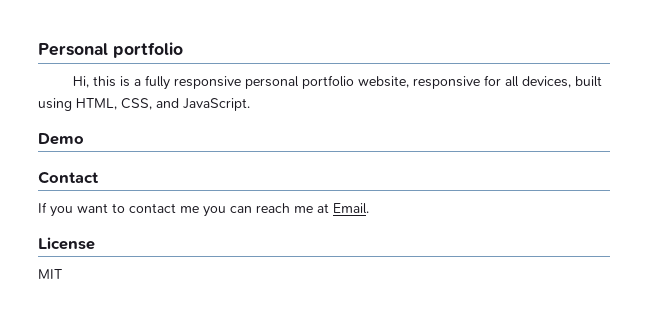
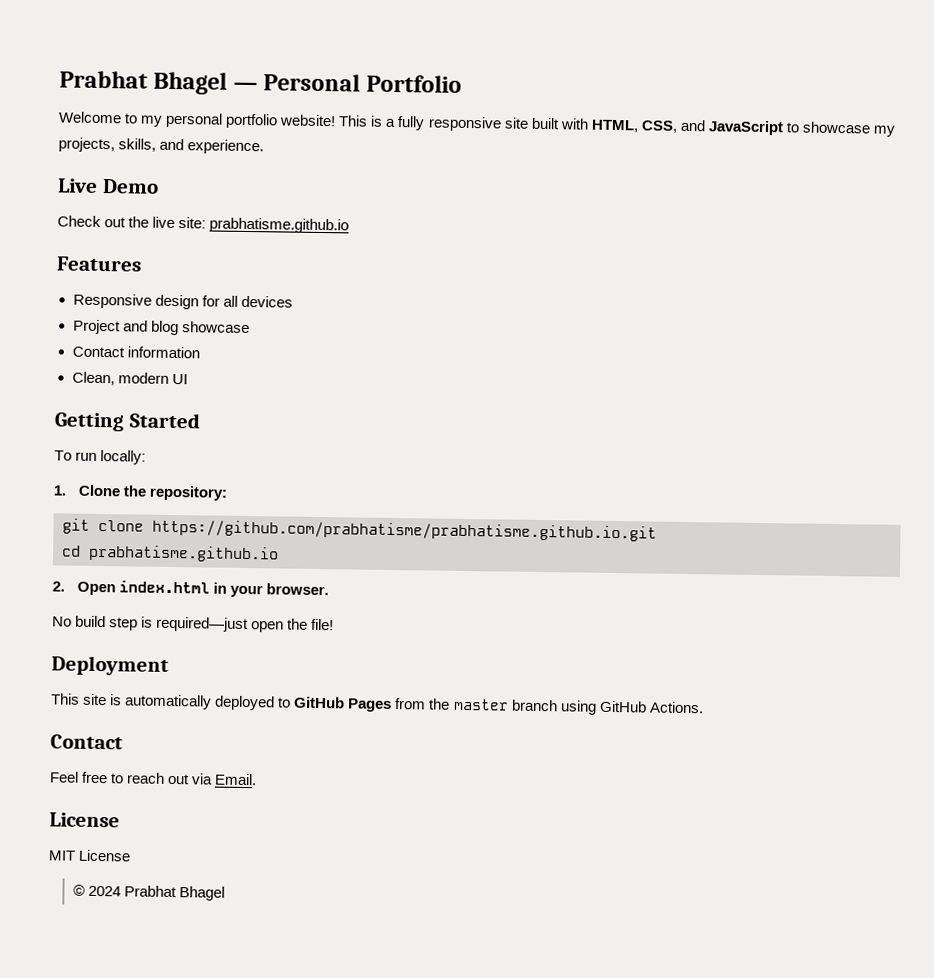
- Personal portfolio
- Hi, this is a fully responsive personal portfolio website, responsive for all devices, built using HTML, CSS, and JavaScript.
- Demo
+ Prabhat Bhagel — Personal Portfolio
+ Welcome to my personal portfolio website! This is a fully responsive site built with HTML, CSS, and JavaScript to showcase my projects, skills, and experience.
+ Live Demo
+ Check out the live site: prabhatisme.github.io
+ Features
+ Responsive design for all devices
+ Project and blog showcase
+ Contact information
+ Clean, modern UI
+ Getting Started
+ To run locally:
+ 1. Clone the repository:
+ git clone https://github.com/prabhatisme/prabhatisme.github.io.git
+ cd prabhatisme.github.io
+ 2. Open index.html in your browser.
+ No build step is required—just open the file!
+ Deployment
+ This site is automatically deployed to GitHub Pages from the master branch using GitHub Actions.
  Contact
- If you want to contact me you can reach me at Email.
+ Feel free to reach out via Email.
  License
- MIT
+ MIT License
+ © 2024 Prabhat Bhagel

